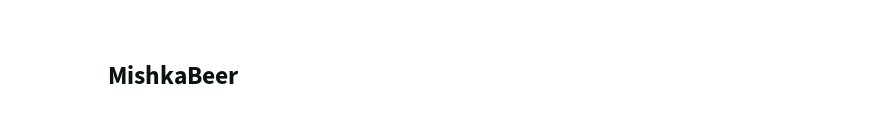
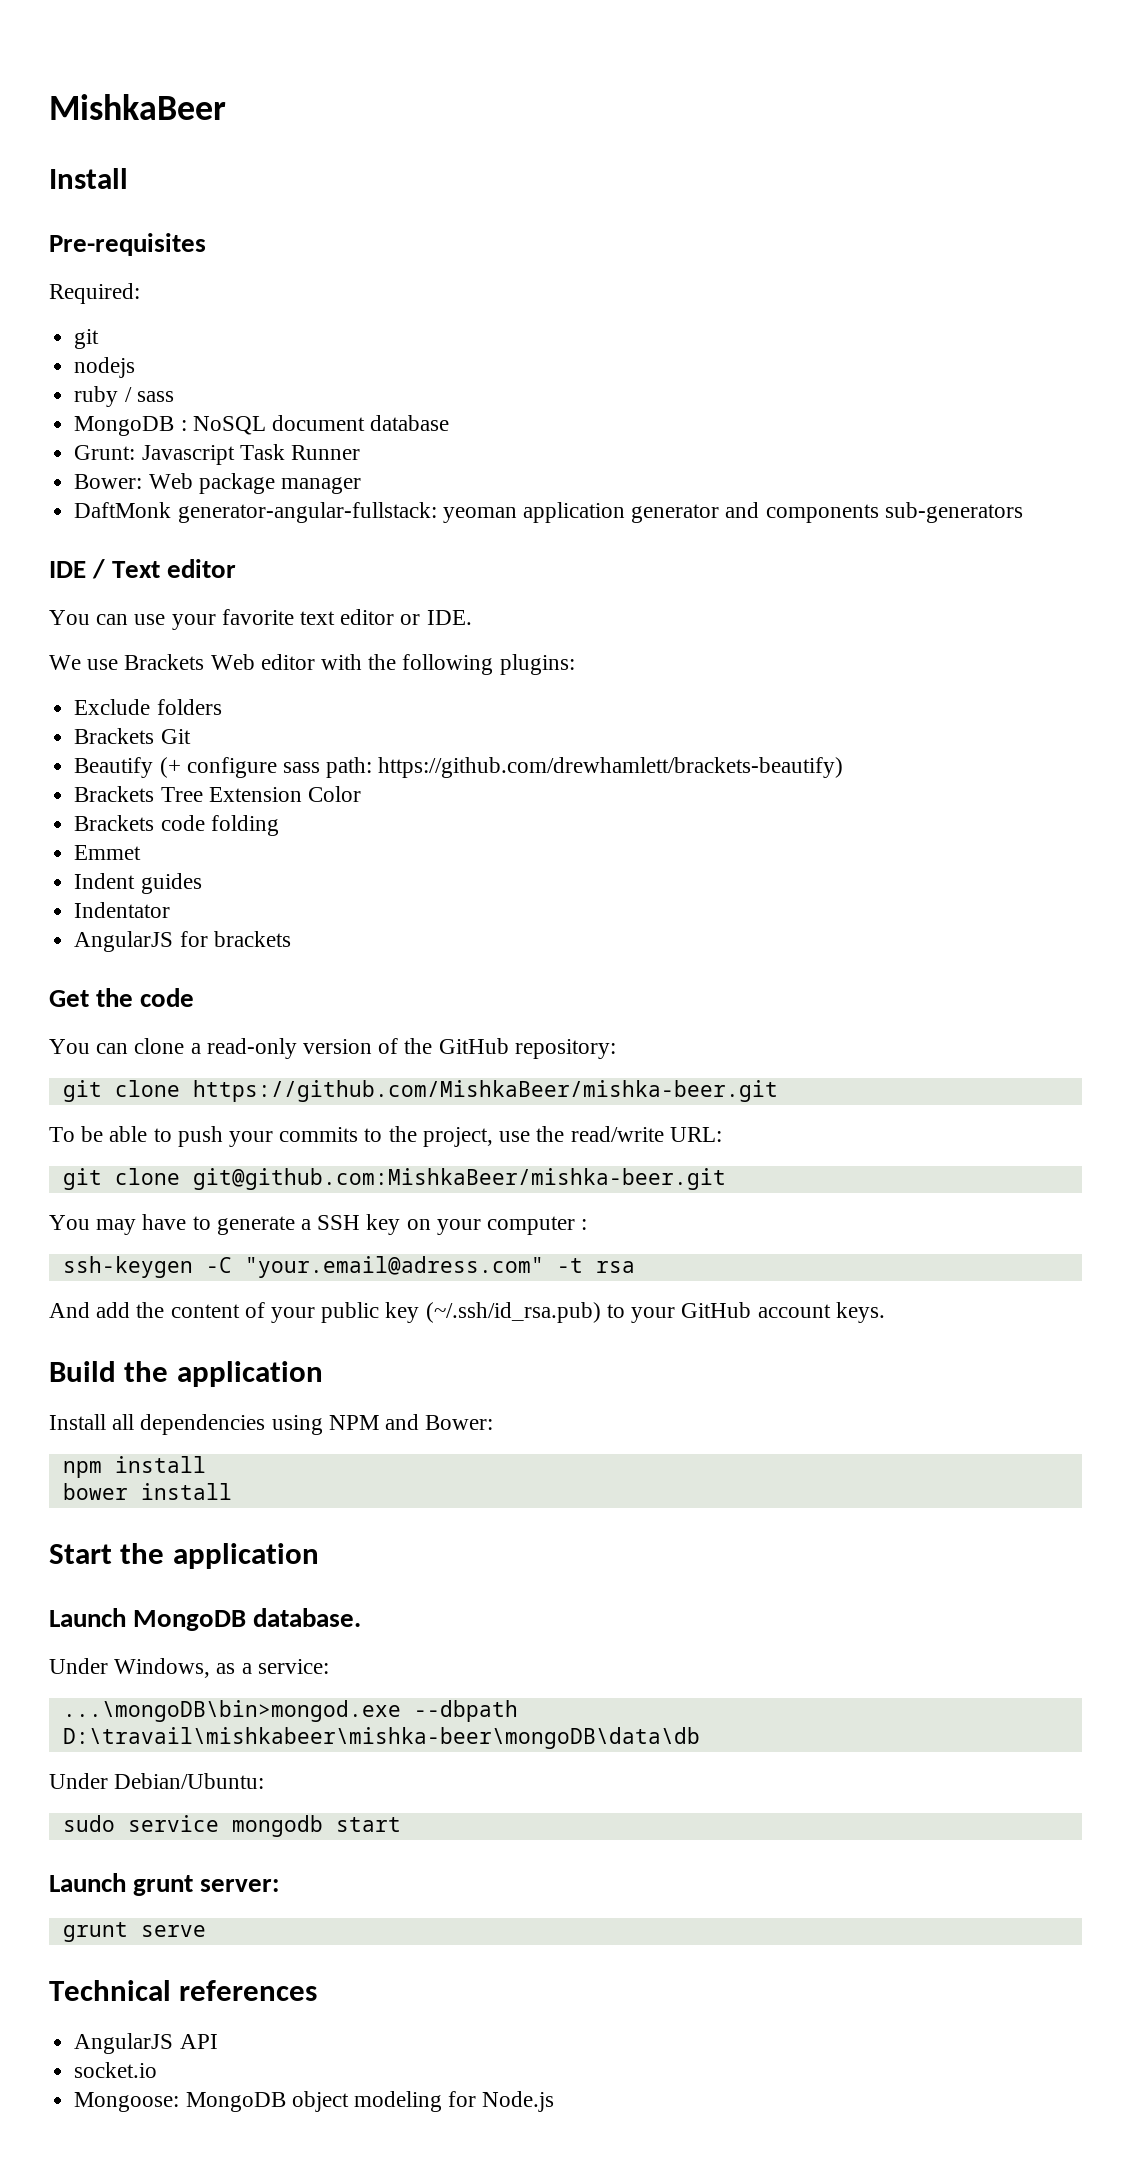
  MishkaBeer
+ Install
+ Pre-requisites
+ Required:
+ git
+ nodejs
+ ruby / sass
+ MongoDB : NoSQL document database
+ Grunt: Javascript Task Runner
+ Bower: Web package manager
+ DaftMonk generator-angular-fullstack: yeoman application generator and components sub-generators
+ IDE / Text editor
+ You can use your favorite text editor or IDE.
+ We use Brackets Web editor with the following plugins:
+ Exclude folders
+ Brackets Git
+ Beautify (+ configure sass path: https://github.com/drewhamlett/brackets-beautify)
+ Brackets Tree Extension Color
+ Brackets code folding
+ Emmet
+ Indent guides
+ Indentator
+ AngularJS for brackets
+ Get the code
+ You can clone a read-only version of the GitHub repository:
+ git clone https://github.com/MishkaBeer/mishka-beer.git
+ To be able to push your commits to the project, use the read/write URL:
+ git clone git@github.com:MishkaBeer/mishka-beer.git
+ You may have to generate a SSH key on your computer :
+ ssh-keygen -C "your.email@adress.com" -t rsa
+ And add the content of your public key (~/.ssh/id_rsa.pub) to your GitHub account keys.
+ Build the application
+ Install all dependencies using NPM and Bower:
+ npm install
+ bower install
+ Start the application
+ Launch MongoDB database.
+ Under Windows, as a service:
+ ...\mongoDB\bin>mongod.exe --dbpath D:\travail\mishkabeer\mishka-beer\mongoDB\data\db
+ Under Debian/Ubuntu:
+ sudo service mongodb start
+ Launch grunt server:
+ grunt serve
+ Technical references
+ AngularJS API
+ socket.io
+ Mongoose: MongoDB object modeling for Node.js

